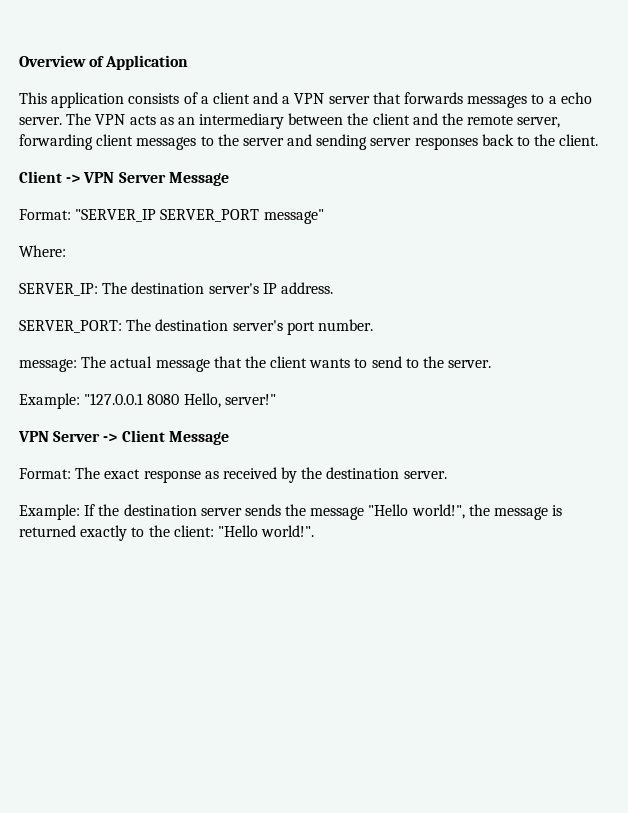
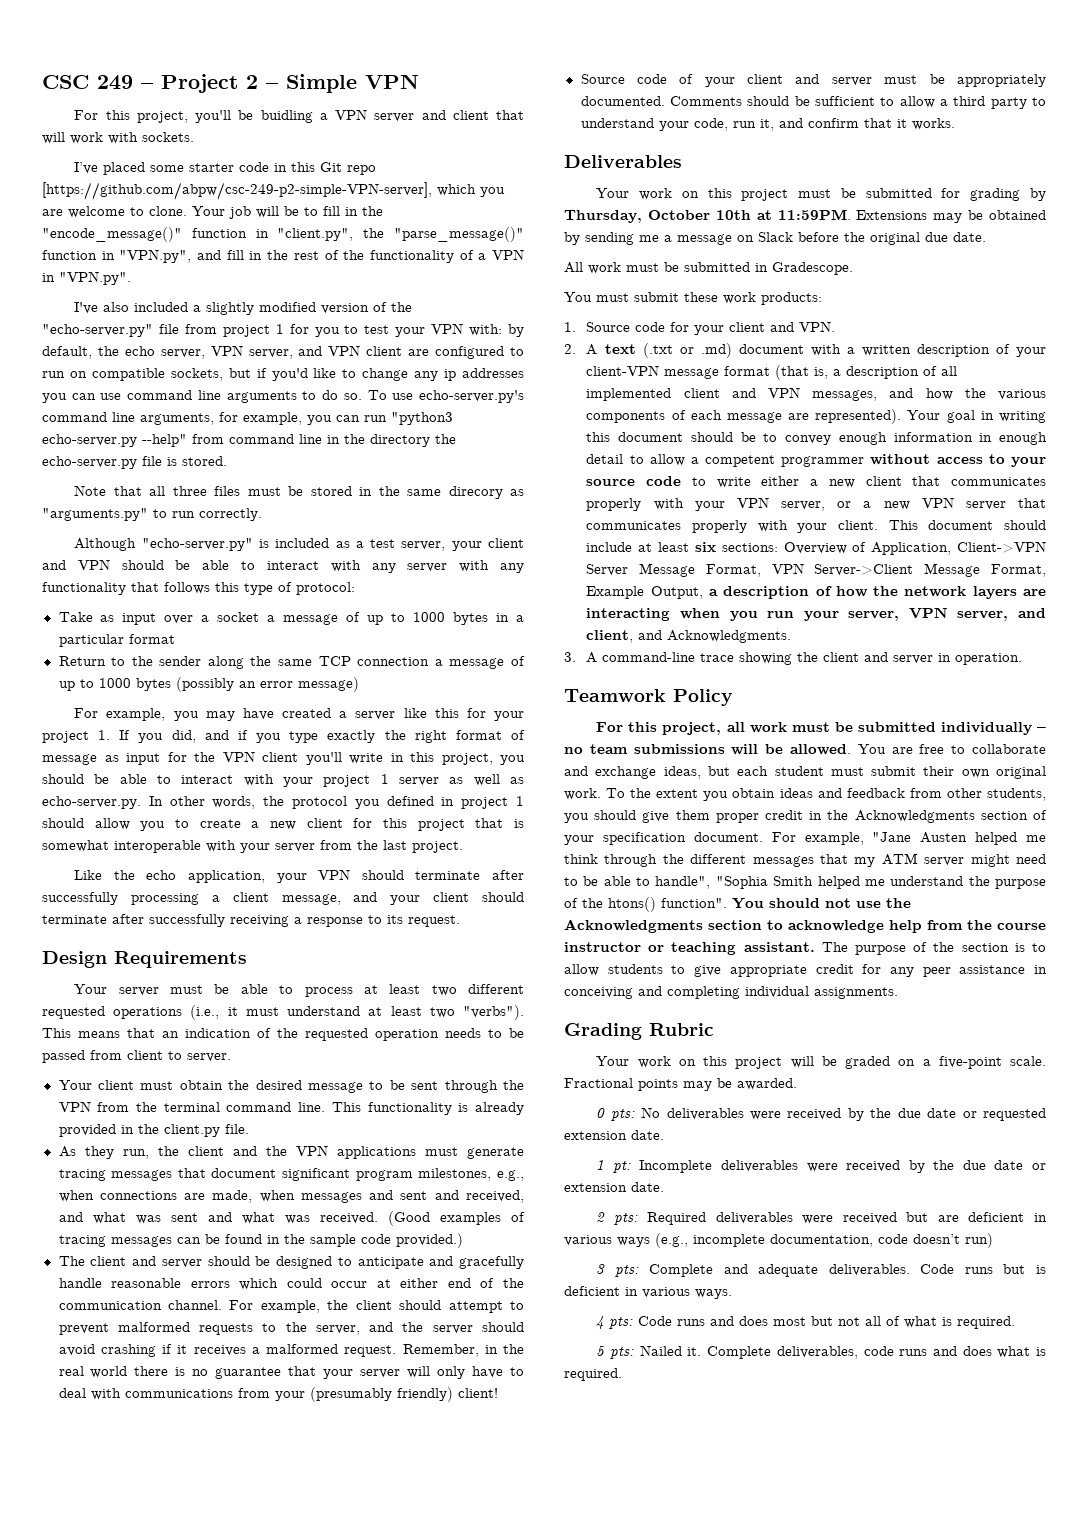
- Overview of Application
- This application consists of a client and a VPN server that forwards messages to a echo server. The VPN acts as an intermediary between the client and the remote server, forwarding client messages to the server and sending server responses back to the client.
- Client -> VPN Server Message
- Format: "SERVER_IP SERVER_PORT message"
- Where:
- SERVER_IP: The destination server's IP address.
- SERVER_PORT: The destination server's port number.
- message: The actual message that the client wants to send to the server.
- Example: "127.0.0.1 8080 Hello, server!"
- VPN Server -> Client Message
- Format: The exact response as received by the destination server.
- Example: If the destination server sends the message "Hello world!", the message is returned exactly to the client: "Hello world!".
+ CSC 249 – Project 2 – Simple VPN
+ For this project, you'll be buidling a VPN server and client that will work with sockets.
+ I’ve placed some starter code in this Git repo [https://github.com/abpw/csc-249-p2-simple-VPN-server], which you are welcome to clone. Your job will be to fill in the "encode_message()" function in "client.py", the "parse_message()" function in "VPN.py", and fill in the rest of the functionality of a VPN in "VPN.py".
+ I've also included a slightly modified version of the "echo-server.py" file from project 1 for you to test your VPN with: by default, the echo server, VPN server, and VPN client are configured to run on compatible sockets, but if you'd like to change any ip addresses you can use command line arguments to do so. To use echo-server.py's command line arguments, for example, you can run "python3 echo-server.py --help" from command line in the directory the echo-server.py file is stored.
+ Note that all three files must be stored in the same direcory as "arguments.py" to run correctly.
+ Although "echo-server.py" is included as a test server, your client and VPN should be able to interact with any server with any functionality that follows this type of protocol:
+ Take as input over a socket a message of up to 1000 bytes in a particular format
+ Return to the sender along the same TCP connection a message of up to 1000 bytes (possibly an error message)
+ For example, you may have created a server like this for your project 1. If you did, and if you type exactly the right format of message as input for the VPN client you'll write in this project, you should be able to interact with your project 1 server as well as echo-server.py. In other words, the protocol you defined in project 1 should allow you to create a new client for this project that is somewhat interoperable with your server from the last project.
+ Like the echo application, your VPN should terminate after successfully processing a client message, and your client should terminate after successfully receiving a response to its request.
+ Design Requirements
+ Your server must be able to process at least two different requested operations (i.e., it must understand at least two "verbs"). This means that an indication of the requested operation needs to be passed from client to server.
+ Your client must obtain the desired message to be sent through the VPN from the terminal command line. This functionality is already provided in the client.py file.
+ As they run, the client and the VPN applications must generate tracing messages that document significant program milestones, e.g., when connections are made, when messages and sent and received, and what was sent and what was received. (Good examples of tracing messages can be found in the sample code provided.)
+ The client and server should be designed to anticipate and gracefully handle reasonable errors which could occur at either end of the communication channel. For example, the client should attempt to prevent malformed requests to the server, and the server should avoid crashing if it receives a malformed request. Remember, in the real world there is no guarantee that your server will only have to deal with communications from your (presumably friendly) client!
+ Source code of your client and server must be appropriately documented. Comments should be sufficient to allow a third party to understand your code, run it, and confirm that it works.
+ Deliverables
+ Your work on this project must be submitted for grading by Thursday, October 10th at 11:59PM. Extensions may be obtained by sending me a message on Slack before the original due date.
+ All work must be submitted in Gradescope.
+ You must submit these work products:
+ 1. Source code for your client and VPN.
+ 2. A text (.txt or .md) document with a written description of your client-VPN message format (that is, a description of all implemented client and VPN messages, and how the various components of each message are represented). Your goal in writing this document should be to convey enough information in enough detail to allow a competent programmer without access to your source code to write either a new client that communicates properly with your VPN server, or a new VPN server that communicates properly with your client. This document should include at least six sections: Overview of Application, Client->VPN Server Message Format, VPN Server->Client Message Format, Example Output, a description of how the network layers are interacting when you run your server, VPN server, and client, and Acknowledgments.
+ 3. A command-line trace showing the client and server in operation.
+ Teamwork Policy
+ For this project, all work must be submitted individually – no team submissions will be allowed. You are free to collaborate and exchange ideas, but each student must submit their own original work. To the extent you obtain ideas and feedback from other students, you should give them proper credit in the Acknowledgments section of your specification document. For example, "Jane Austen helped me think through the different messages that my ATM server might need to be able to handle", "Sophia Smith helped me understand the purpose of the htons() function". You should not use the Acknowledgments section to acknowledge help from the course instructor or teaching assistant. The purpose of the section is to allow students to give appropriate credit for any peer assistance in conceiving and completing individual assignments.
+ Grading Rubric
+ Your work on this project will be graded on a five-point scale. Fractional points may be awarded.
+ 0 pts: No deliverables were received by the due date or requested extension date.
+ 1 pt: Incomplete deliverables were received by the due date or extension date.
+ 2 pts: Required deliverables were received but are deficient in various ways (e.g., incomplete documentation, code doesn’t run)
+ 3 pts: Complete and adequate deliverables. Code runs but is deficient in various ways.
+ 4 pts: Code runs and does most but not all of what is required.
+ 5 pts: Nailed it. Complete deliverables, code runs and does what is required.

